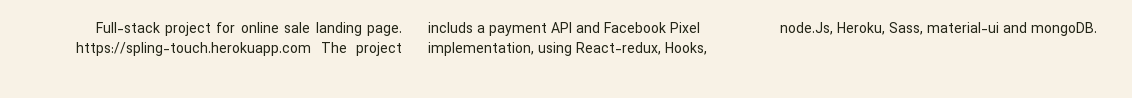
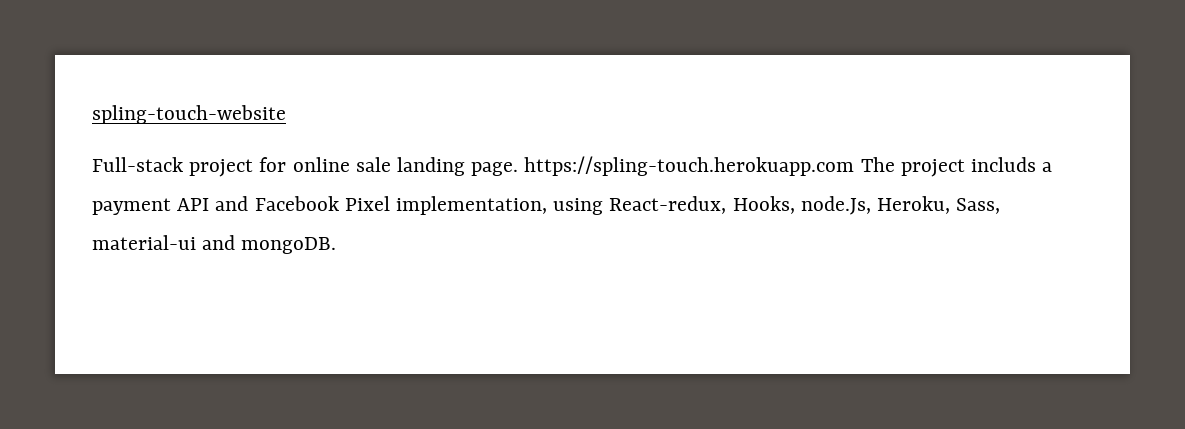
+ spling-touch-website

